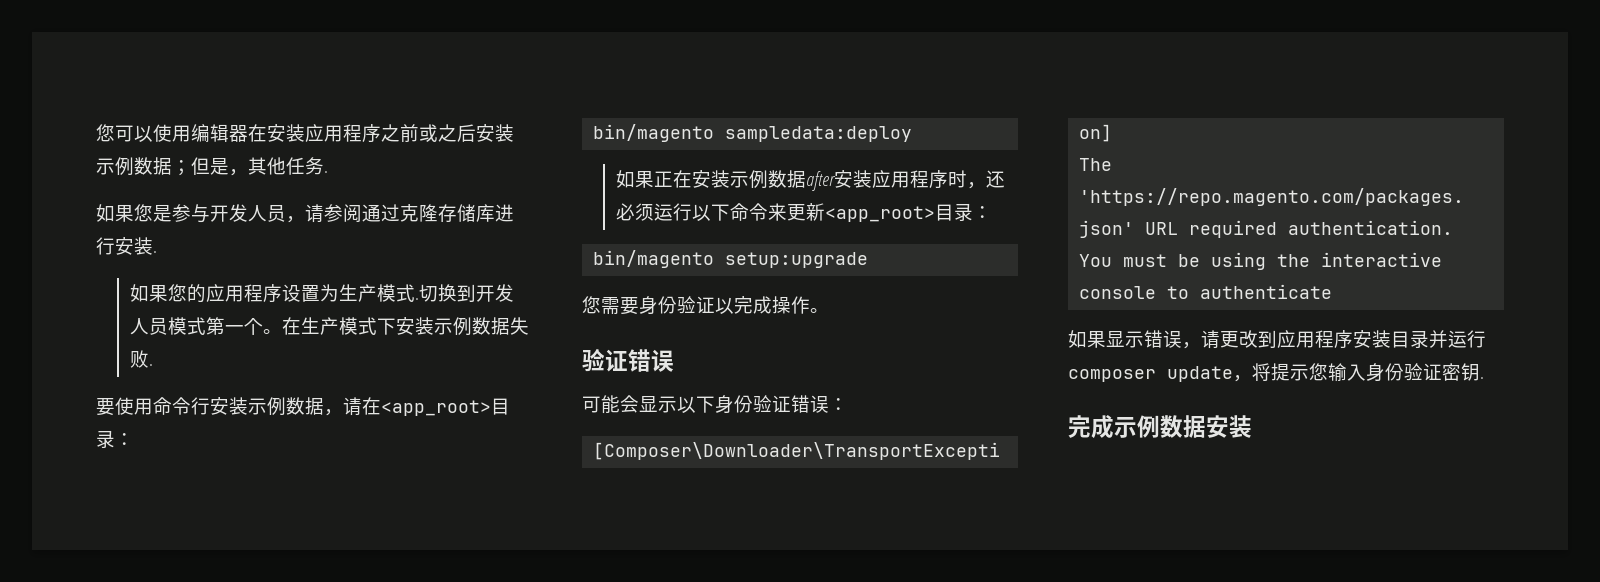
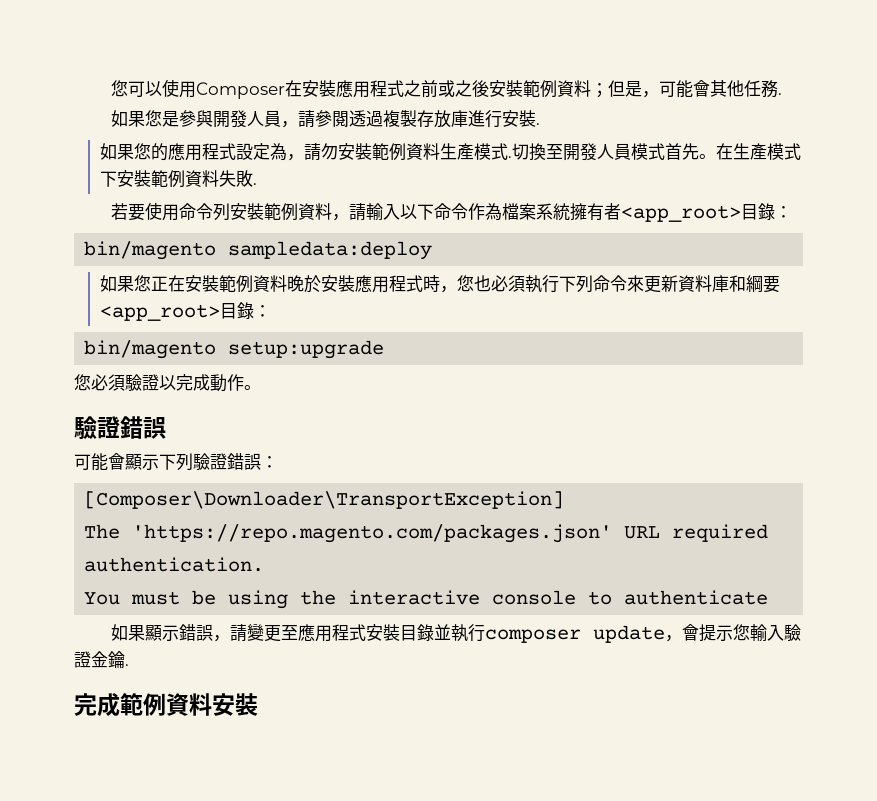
- 您可以使用编辑器在安装应用程序之前或之后安装示例数据；但是，其他任务.
- 如果您是参与开发人员，请参阅通过克隆存储库进行安装.
- 如果您的应用程序设置为生产模式.切换到开发人员模式第一个。在生产模式下安装示例数据失败.
- 要使用命令行安装示例数据，请在<app_root>目录：
+ 您可以使用Composer在安裝應用程式之前或之後安裝範例資料；但是，可能會其他任務.
+ 如果您是參與開發人員，請參閱透過複製存放庫進行安裝.
+ 如果您的應用程式設定為，請勿安裝範例資料生產模式.切換至開發人員模式首先。在生產模式下安裝範例資料失敗.
+ 若要使用命令列安裝範例資料，請輸入以下命令作為檔案系統擁有者<app_root>目錄：
  bin/magento sampledata:deploy
- 如果正在安装示例数据after安装应用程序时，还必须运行以下命令来更新<app_root>目录：
+ 如果您正在安裝範例資料晚於安裝應用程式時，您也必須執行下列命令來更新資料庫和綱要<app_root>目錄：
  bin/magento setup:upgrade
- 您需要身份验证以完成操作。
- 验证错误
- 可能会显示以下身份验证错误：
+ 您必須驗證以完成動作。
+ 驗證錯誤
+ 可能會顯示下列驗證錯誤：
- 如果显示错误，请更改到应用程序安装目录并运行composer update，将提示您输入身份验证密钥.
+ 如果顯示錯誤，請變更至應用程式安裝目錄並執行composer update，會提示您輸入驗證金鑰.
- 完成示例数据安装
+ 完成範例資料安裝

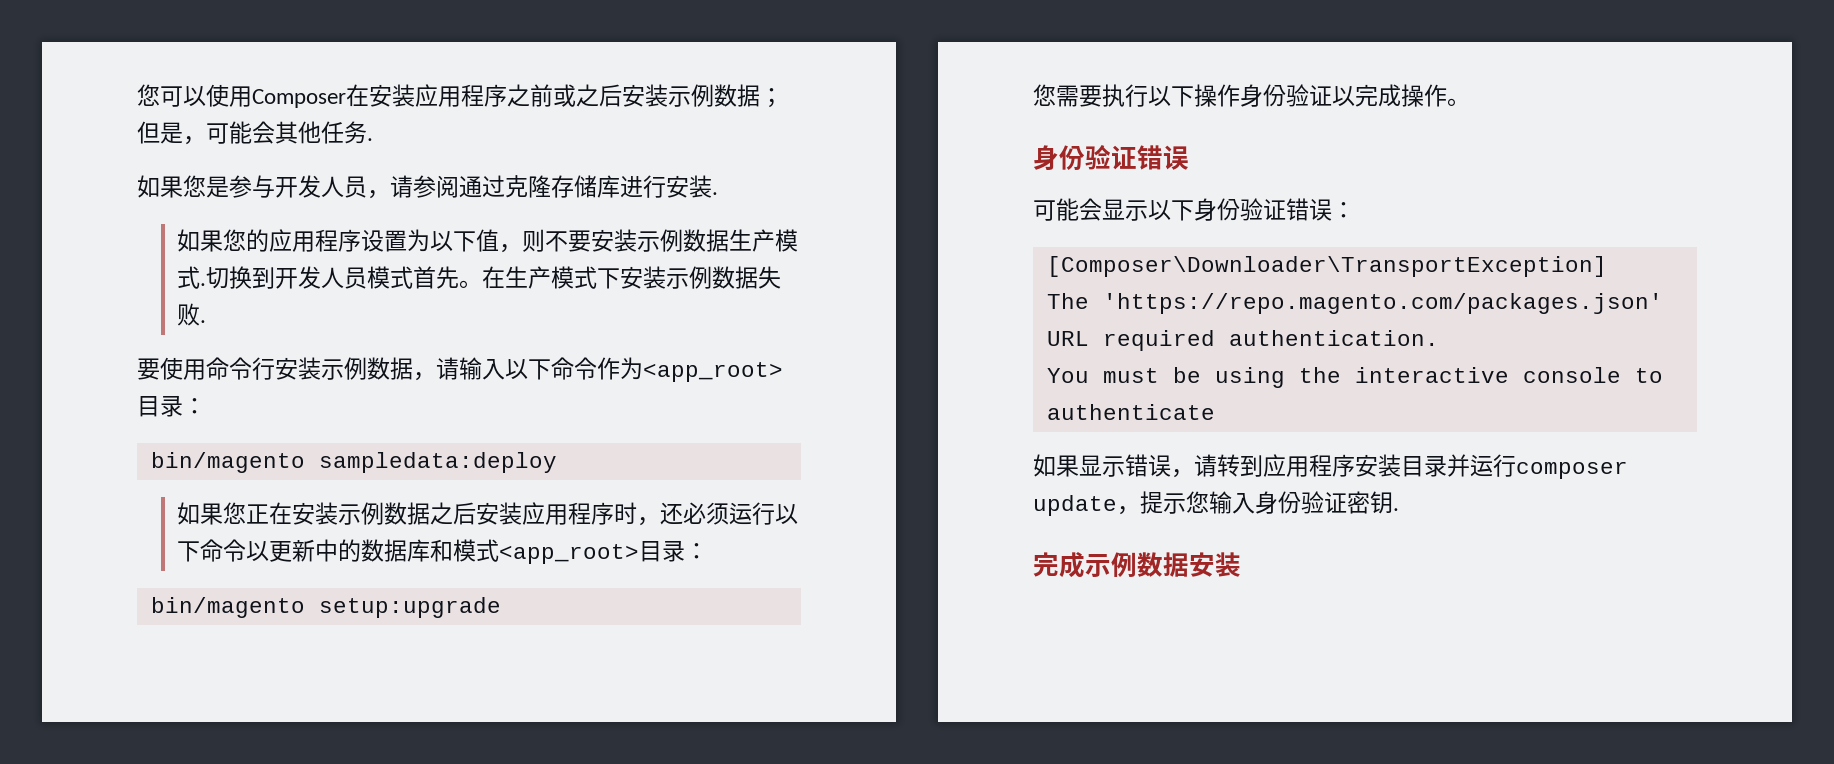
- 您可以使用Composer在安裝應用程式之前或之後安裝範例資料；但是，可能會其他任務.
+ 您可以使用Composer在安装应用程序之前或之后安装示例数据；但是，可能会其他任务.
- 如果您是參與開發人員，請參閱透過複製存放庫進行安裝.
- 如果您的應用程式設定為，請勿安裝範例資料生產模式.切換至開發人員模式首先。
+ 如果您是参与开发人员，请参阅通过克隆存储库进行安装.
+ 如果您的应用程序设置为以下值，则不要安装示例数据生产模式.切换到开发人员模式首先。
- 在生產模式下安裝範例資料失敗.
- 若要使用命令列安裝範例資料，請輸入以下命令作為檔案系統擁有者<app_root>目錄：
+ 在生产模式下安装示例数据失败.
+ 要使用命令行安装示例数据，请输入以下命令作为<app_root>目录：
- 如果您正在安裝範例資料晚於安裝應用程式時，您也必須執行下列命令來更新資料庫和綱要<app_root>目錄：
+ 如果您正在安装示例数据之后安装应用程序时，还必须运行以下命令以更新中的数据库和模式<app_root>目录：
  bin/magento setup:upgrade
- 您必須驗證以完成動作。
- 驗證錯誤
- 可能會顯示下列驗證錯誤：
+ 您需要执行以下操作身份验证以完成操作。
+ 身份验证错误
+ 可能会显示以下身份验证错误：
- 如果顯示錯誤，請變更至應用程式安裝目錄並執行composer update，會提示您輸入驗證金鑰.
+ 如果显示错误，请转到应用程序安装目录并运行composer update，提示您输入身份验证密钥.
- 完成範例資料安裝
+ 完成示例数据安装

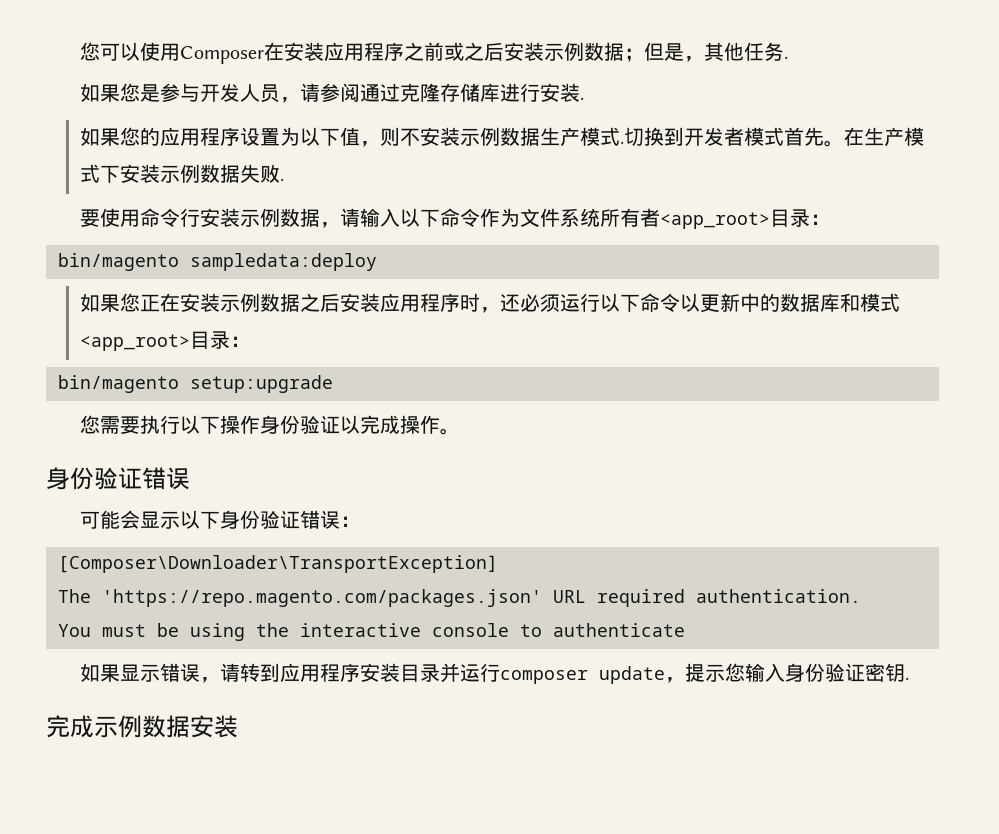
- 您可以使用Composer在安装应用程序之前或之后安装示例数据；但是，可能会其他任务.
+ 您可以使用Composer在安装应用程序之前或之后安装示例数据；但是，其他任务.
- 如果您的应用程序设置为以下值，则不要安装示例数据生产模式.
+ 如果您的应用程序设置为以下值，则不安装示例数据生产模式.
- 切换到开发人员模式首先。
+ 切换到开发者模式首先。
- 要使用命令行安装示例数据，请输入以下命令作为<app_root>目录：
+ 要使用命令行安装示例数据，请输入以下命令作为文件系统所有者<app_root>目录：

